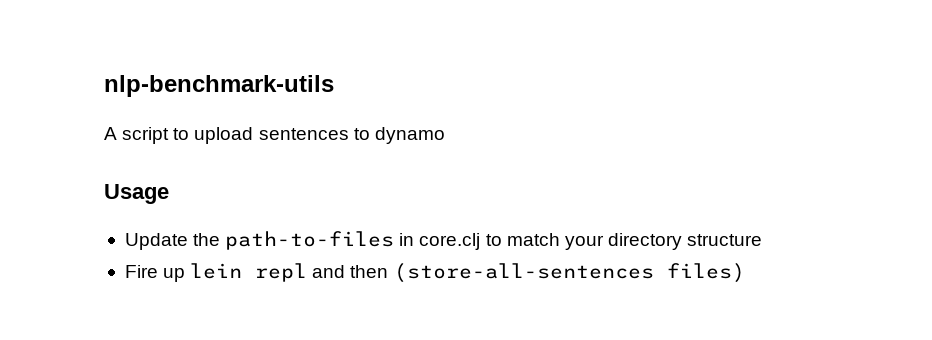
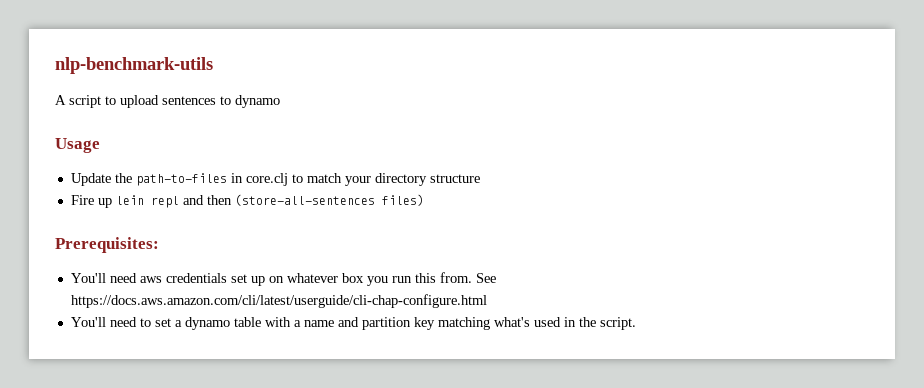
+ Prerequisites:
+ You'll need aws credentials set up on whatever box you run this from. See https://docs.aws.amazon.com/cli/latest/userguide/cli-chap-configure.html
+ You'll need to set a dynamo table with a name and partition key matching what's used in the script.

